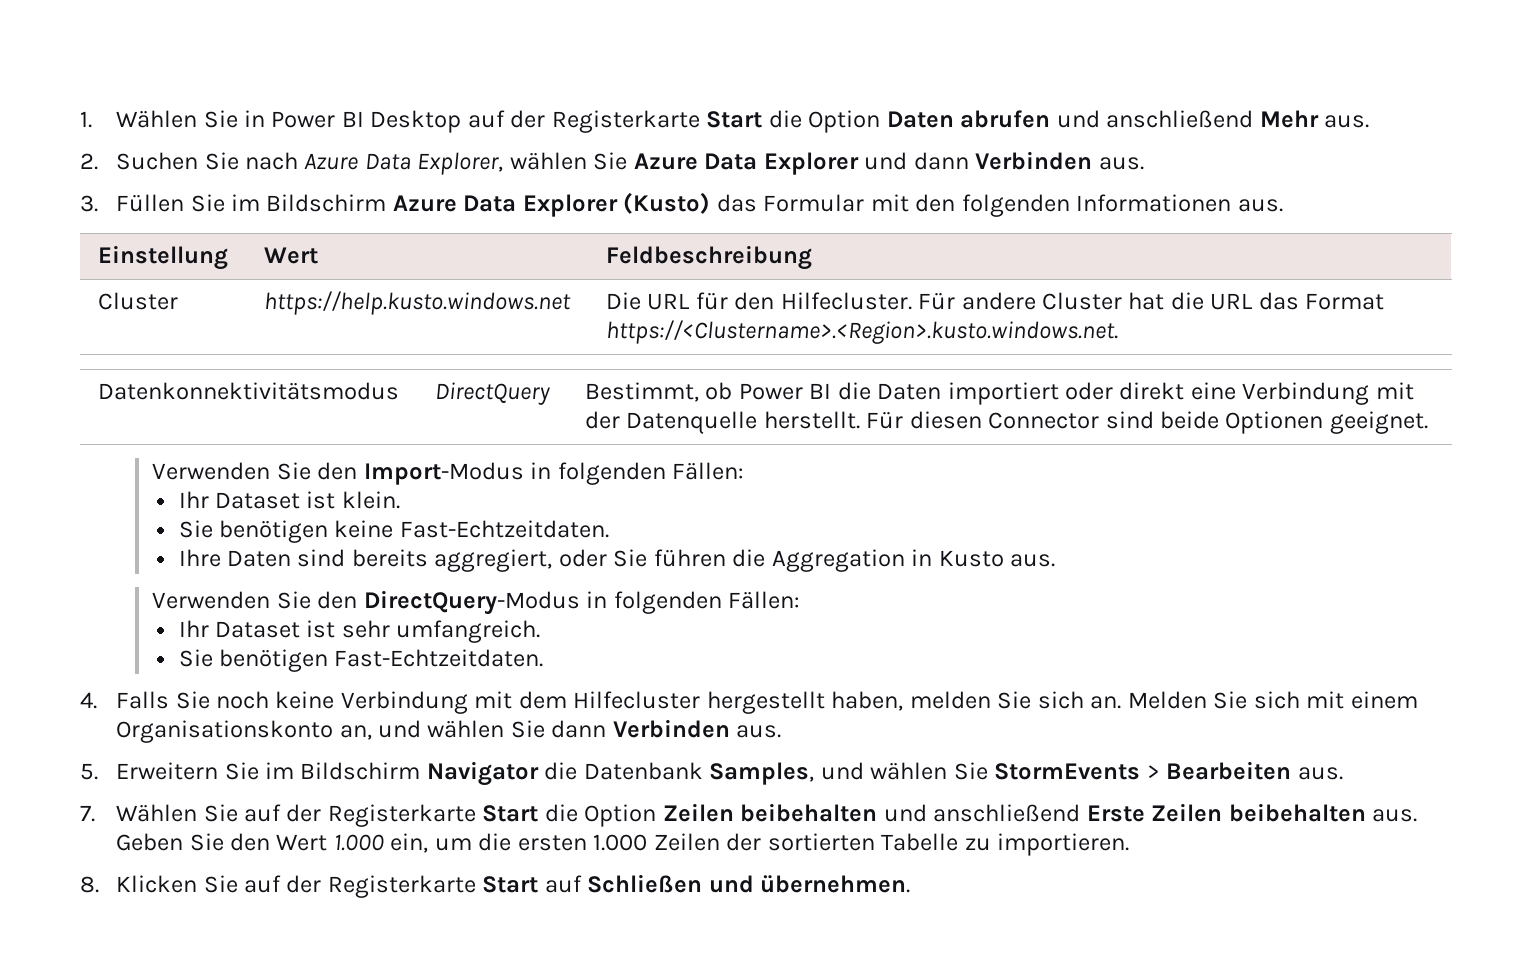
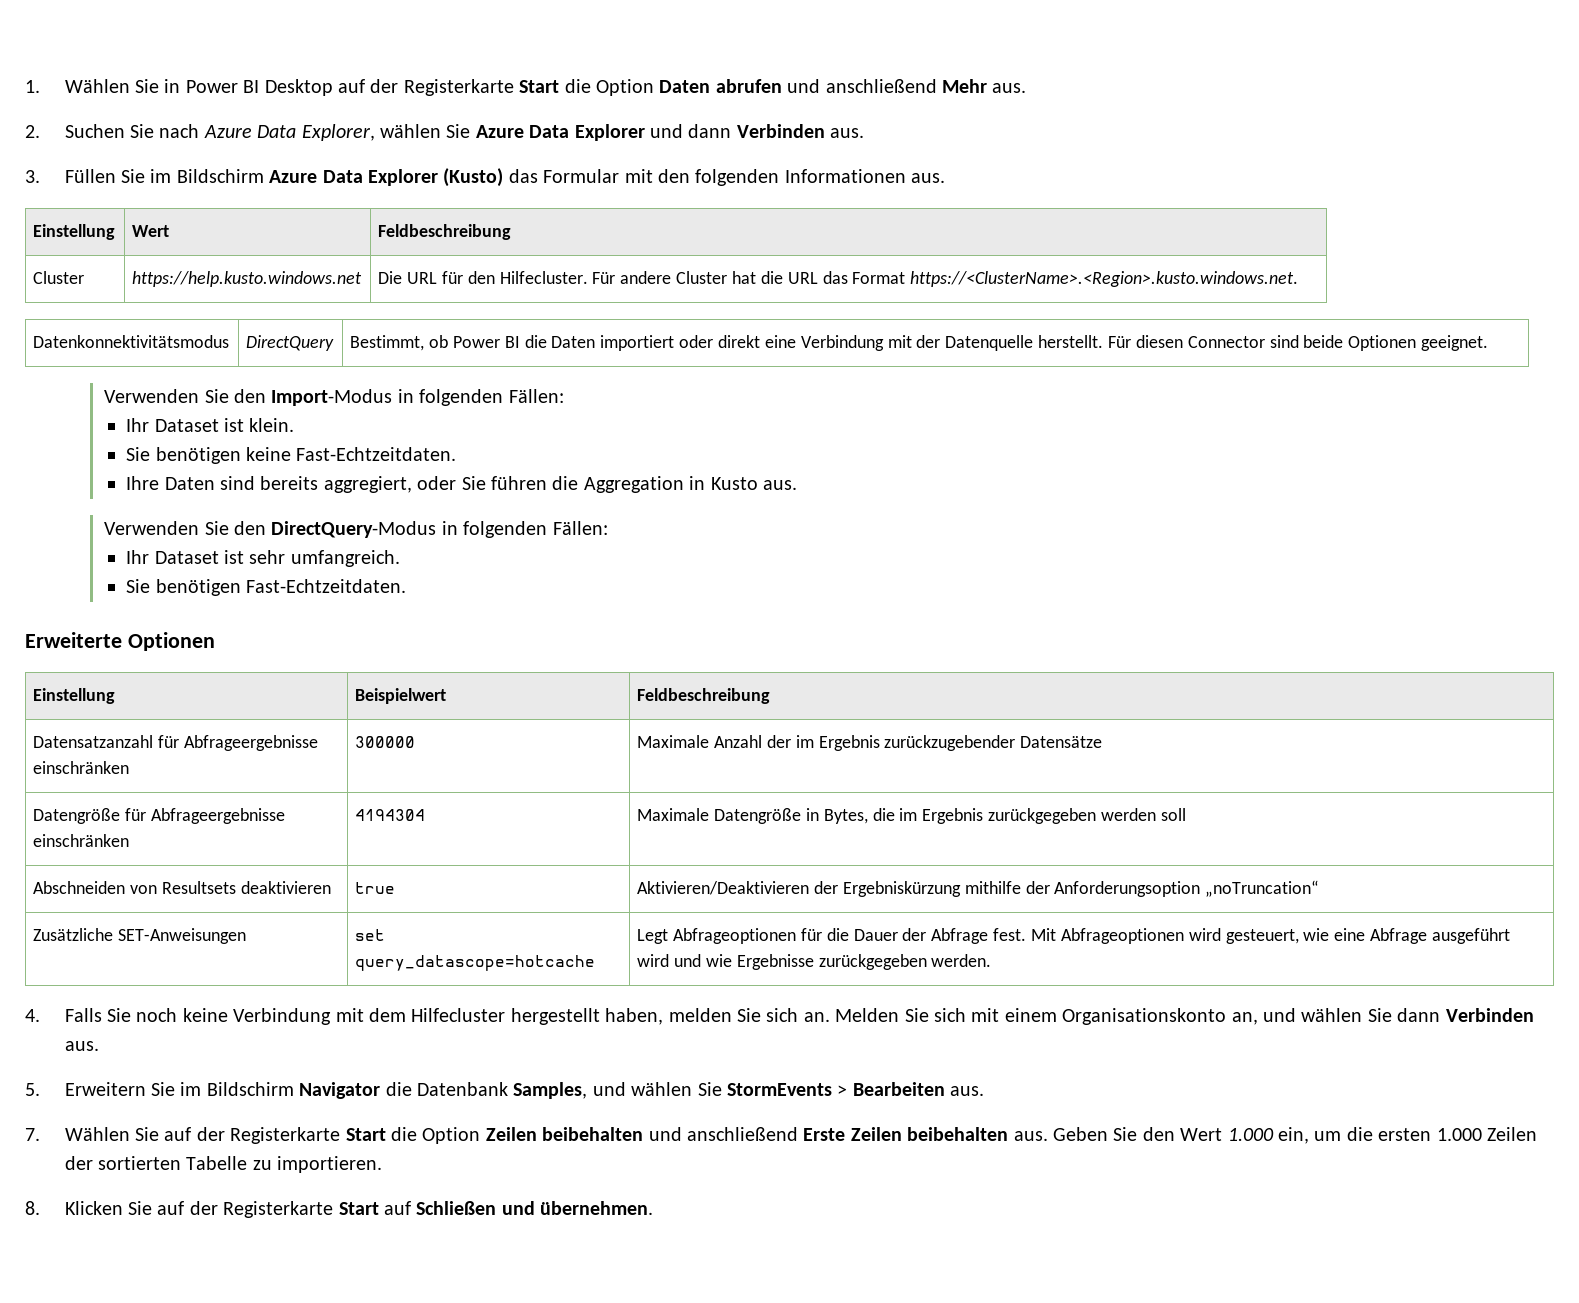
- Cluster | https://help.kusto.windows.net | Die URL für den Hilfecluster. Für andere Cluster hat die URL das Format https://<Clustername>.<Region>.kusto.windows.net.
+ Cluster | https://help.kusto.windows.net | Die URL für den Hilfecluster. Für andere Cluster hat die URL das Format https://<ClusterName>.<Region>.kusto.windows.net.
+ Erweiterte Optionen
+ Einstellung | Beispielwert | Feldbeschreibung
+ Datensatzanzahl für Abfrageergebnisse einschränken | 300000 | Maximale Anzahl der im Ergebnis zurückzugebender Datensätze
+ Datengröße für Abfrageergebnisse einschränken | 4194304 | Maximale Datengröße in Bytes, die im Ergebnis zurückgegeben werden soll
+ Abschneiden von Resultsets deaktivieren | true | Aktivieren/Deaktivieren der Ergebniskürzung mithilfe der Anforderungsoption „noTruncation“
+ Zusätzliche SET-Anweisungen | set query_datascope=hotcache | Legt Abfrageoptionen für die Dauer der Abfrage fest. Mit Abfrageoptionen wird gesteuert, wie eine Abfrage ausgeführt wird und wie Ergebnisse zurückgegeben werden.

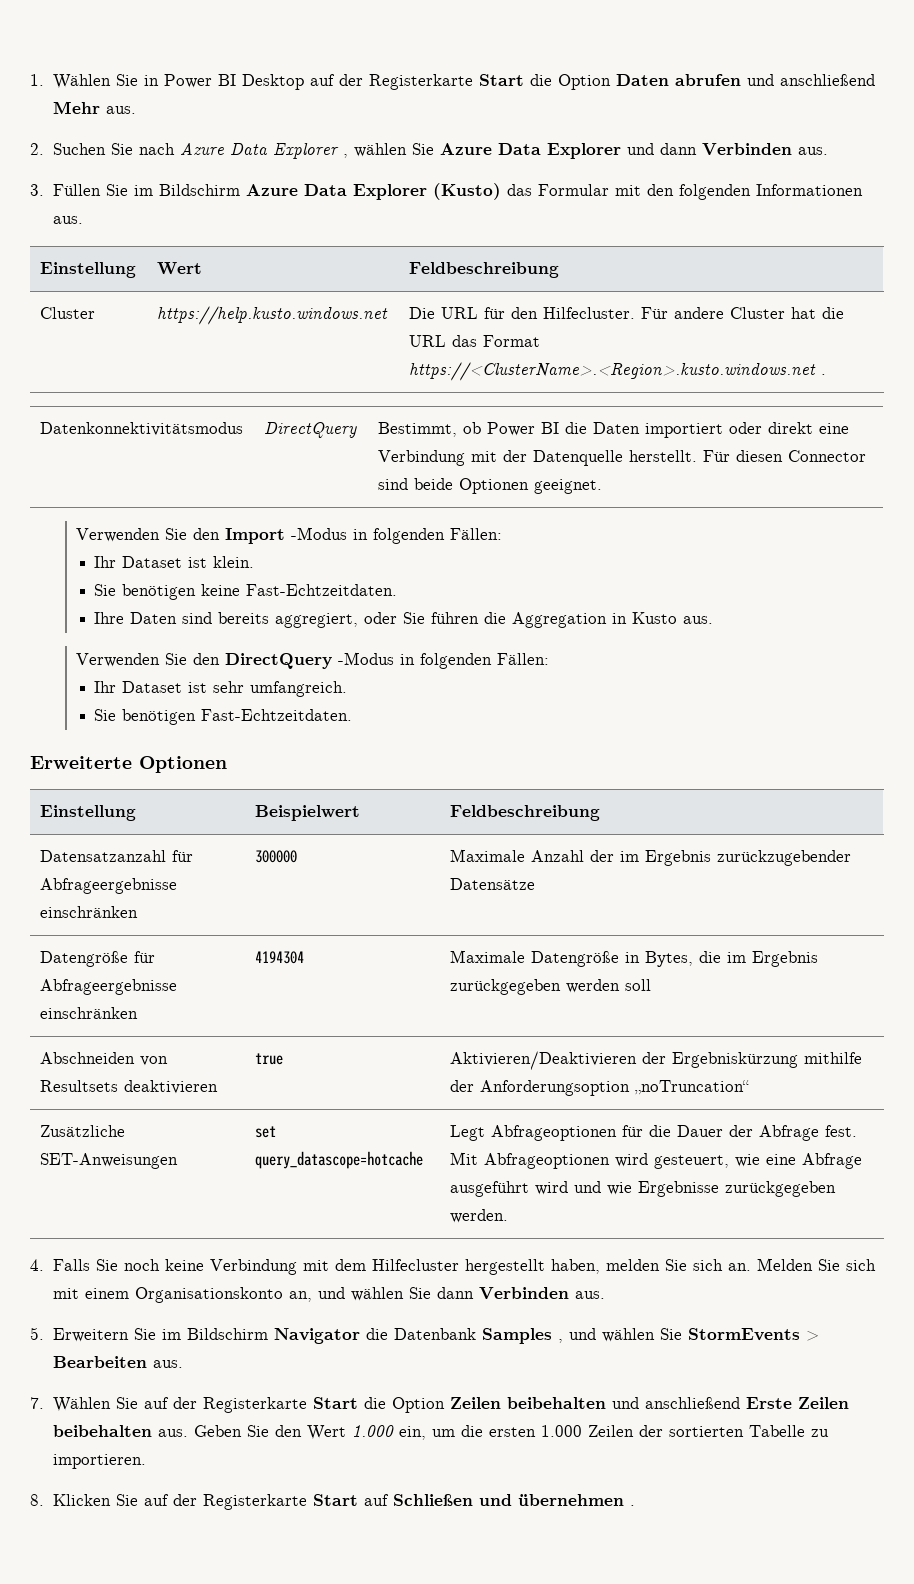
- 2. Suchen Sie nach Azure Data Explorer, wählen Sie Azure Data Explorer und dann Verbinden aus.
+ 2. Suchen Sie nach Azure Data Explorer , wählen Sie Azure Data Explorer und dann Verbinden aus.
- Cluster | https://help.kusto.windows.net | Die URL für den Hilfecluster. Für andere Cluster hat die URL das Format https://<ClusterName>.<Region>.kusto.windows.net.
+ Cluster | https://help.kusto.windows.net | Die URL für den Hilfecluster. Für andere Cluster hat die URL das Format https://<ClusterName>.<Region>.kusto.windows.net .
- Verwenden Sie den Import-Modus in folgenden Fällen:
+ Verwenden Sie den Import -Modus in folgenden Fällen:
- Verwenden Sie den DirectQuery-Modus in folgenden Fällen:
+ Verwenden Sie den DirectQuery -Modus in folgenden Fällen:
- 5. Erweitern Sie im Bildschirm Navigator die Datenbank Samples, und wählen Sie StormEvents > Bearbeiten aus.
+ 5. Erweitern Sie im Bildschirm Navigator die Datenbank Samples , und wählen Sie StormEvents > Bearbeiten aus.
- 8. Klicken Sie auf der Registerkarte Start auf Schließen und übernehmen.
+ 8. Klicken Sie auf der Registerkarte Start auf Schließen und übernehmen .

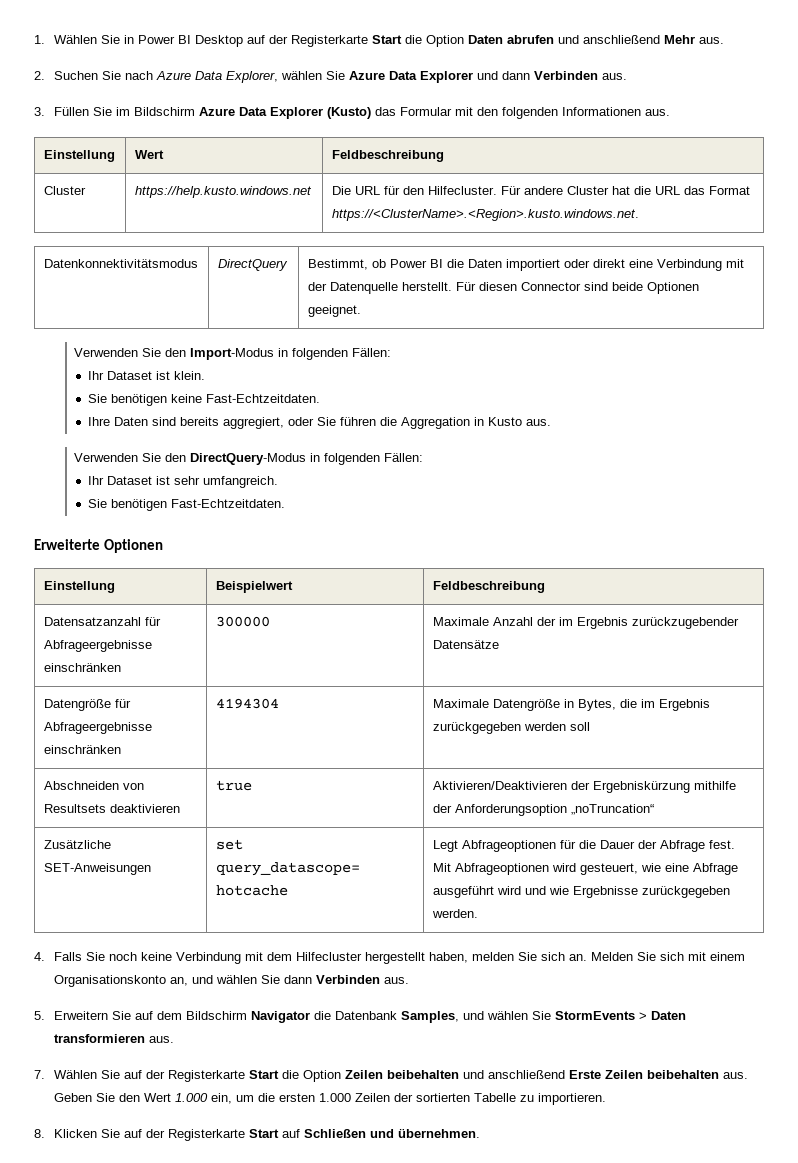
- 2. Suchen Sie nach Azure Data Explorer , wählen Sie Azure Data Explorer und dann Verbinden aus.
+ 2. Suchen Sie nach Azure Data Explorer, wählen Sie Azure Data Explorer und dann Verbinden aus.
- Cluster | https://help.kusto.windows.net | Die URL für den Hilfecluster. Für andere Cluster hat die URL das Format https://<ClusterName>.<Region>.kusto.windows.net .
+ Cluster | https://help.kusto.windows.net | Die URL für den Hilfecluster. Für andere Cluster hat die URL das Format https://<ClusterName>.<Region>.kusto.windows.net.
- Verwenden Sie den Import -Modus in folgenden Fällen:
+ Verwenden Sie den Import-Modus in folgenden Fällen:
- Verwenden Sie den DirectQuery -Modus in folgenden Fällen:
+ Verwenden Sie den DirectQuery-Modus in folgenden Fällen:
- 5. Erweitern Sie im Bildschirm Navigator die Datenbank Samples , und wählen Sie StormEvents > Bearbeiten aus.
+ 5. Erweitern Sie auf dem Bildschirm Navigator die Datenbank Samples, und wählen Sie StormEvents > Daten transformieren aus.
- 8. Klicken Sie auf der Registerkarte Start auf Schließen und übernehmen .
+ 8. Klicken Sie auf der Registerkarte Start auf Schließen und übernehmen.

